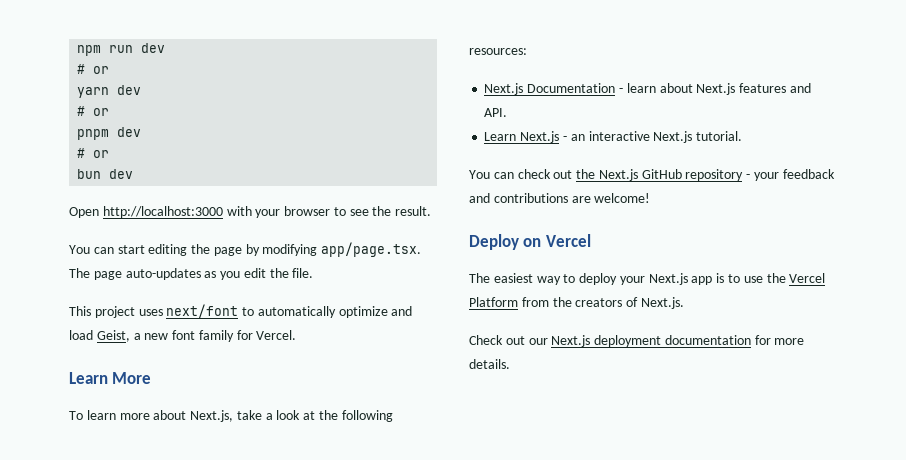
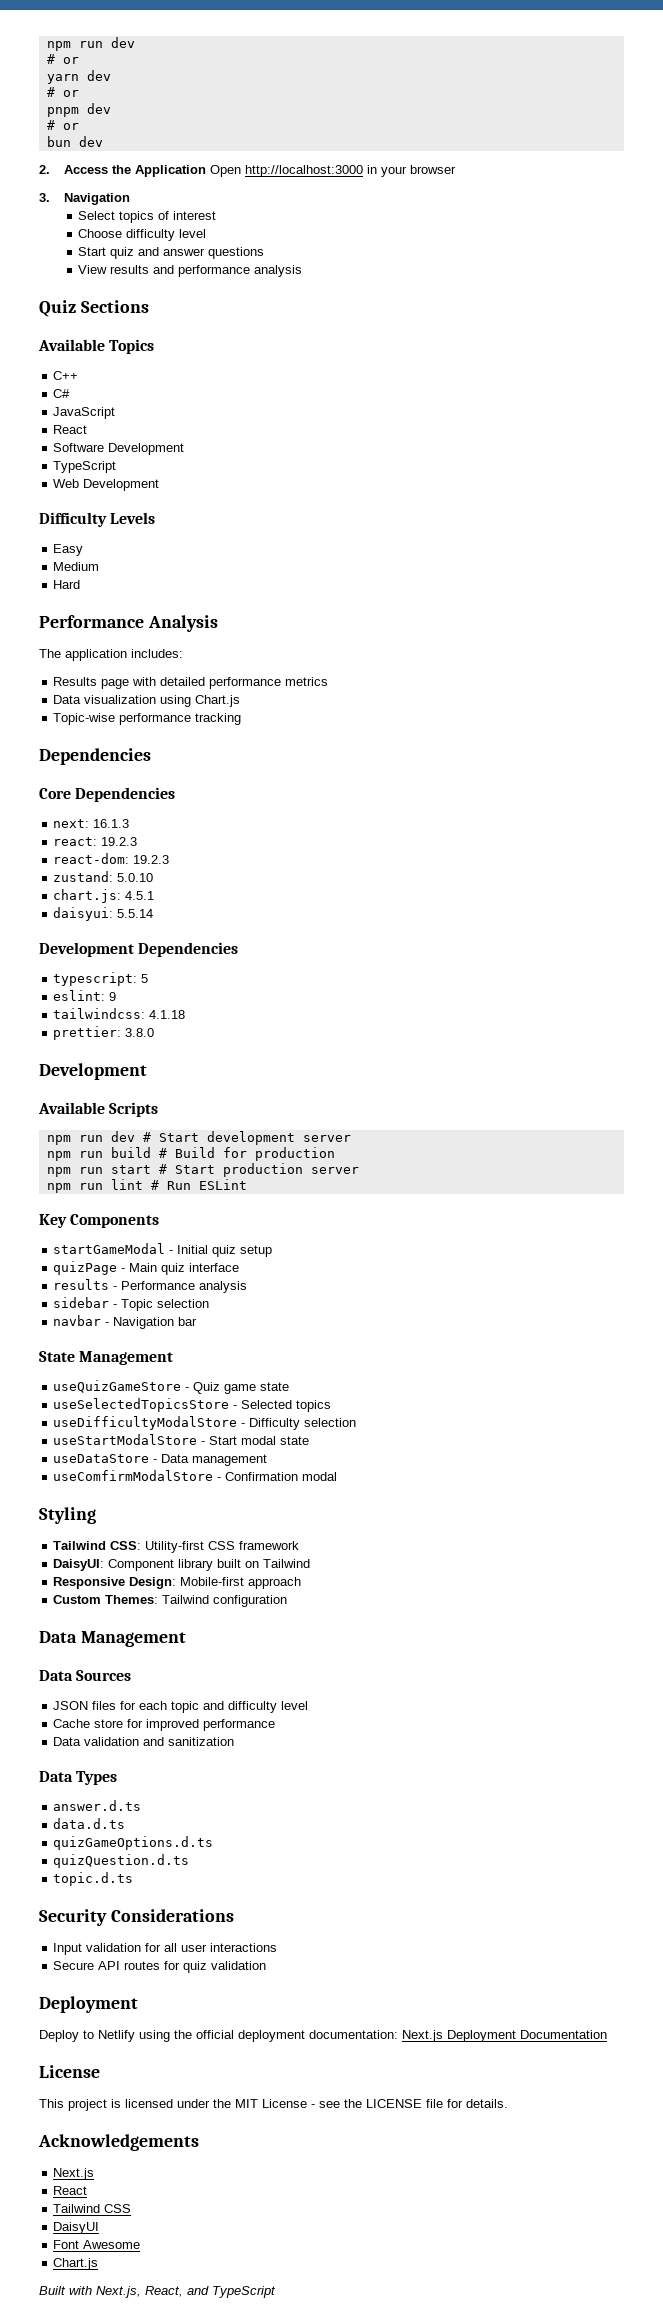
- Open http://localhost:3000 with your browser to see the result.
- You can start editing the page by modifying app/page.tsx. The page auto-updates as you edit the file.
- This project uses next/font to automatically optimize and load Geist, a new font family for Vercel.
- Learn More
- To learn more about Next.js, take a look at the following resources:
- Next.js Documentation - learn about Next.js features and API.
- Learn Next.js - an interactive Next.js tutorial.
- You can check out the Next.js GitHub repository - your feedback and contributions are welcome!
- Deploy on Vercel
- The easiest way to deploy your Next.js app is to use the Vercel Platform from the creators of Next.js.
- Check out our Next.js deployment documentation for more details.
+ 2. Access the Application Open http://localhost:3000 in your browser
+ 3. Navigation
+ Select topics of interest
+ Choose difficulty level
+ Start quiz and answer questions
+ View results and performance analysis
+ Quiz Sections
+ Available Topics
+ C++
+ C#
+ JavaScript
+ React
+ Software Development
+ TypeScript
+ Web Development
+ Difficulty Levels
+ Easy
+ Medium
+ Hard
+ Performance Analysis
+ The application includes:
+ Results page with detailed performance metrics
+ Data visualization using Chart.js
+ Topic-wise performance tracking
+ Dependencies
+ Core Dependencies
+ next: 16.1.3
+ react: 19.2.3
+ react-dom: 19.2.3
+ zustand: 5.0.10
+ chart.js: 4.5.1
+ daisyui: 5.5.14
+ Development Dependencies
+ typescript: 5
+ eslint: 9
+ tailwindcss: 4.1.18
+ prettier: 3.8.0
+ Development
+ Available Scripts
+ npm run dev # Start development server
+ npm run build # Build for production
+ npm run start # Start production server
+ npm run lint # Run ESLint
+ Key Components
+ startGameModal - Initial quiz setup
+ quizPage - Main quiz interface
+ results - Performance analysis
+ sidebar - Topic selection
+ navbar - Navigation bar
+ State Management
+ useQuizGameStore - Quiz game state
+ useSelectedTopicsStore - Selected topics
+ useDifficultyModalStore - Difficulty selection
+ useStartModalStore - Start modal state
+ useDataStore - Data management
+ useComfirmModalStore - Confirmation modal
+ Styling
+ Tailwind CSS: Utility-first CSS framework
+ DaisyUI: Component library built on Tailwind
+ Responsive Design: Mobile-first approach
+ Custom Themes: Tailwind configuration
+ Data Management
+ Data Sources
+ JSON files for each topic and difficulty level
+ Cache store for improved performance
+ Data validation and sanitization
+ Data Types
+ answer.d.ts
+ data.d.ts
+ quizGameOptions.d.ts
+ quizQuestion.d.ts
+ topic.d.ts
+ Security Considerations
+ Input validation for all user interactions
+ Secure API routes for quiz validation
+ Deployment
+ Deploy to Netlify using the official deployment documentation: Next.js Deployment Documentation
+ License
+ This project is licensed under the MIT License - see the LICENSE file for details.
+ Acknowledgements
+ Next.js
+ React
+ Tailwind CSS
+ DaisyUI
+ Font Awesome
+ Chart.js
+ Built with Next.js, React, and TypeScript

